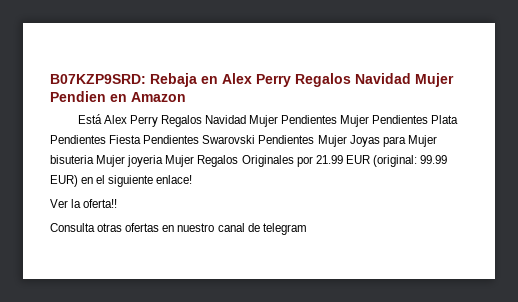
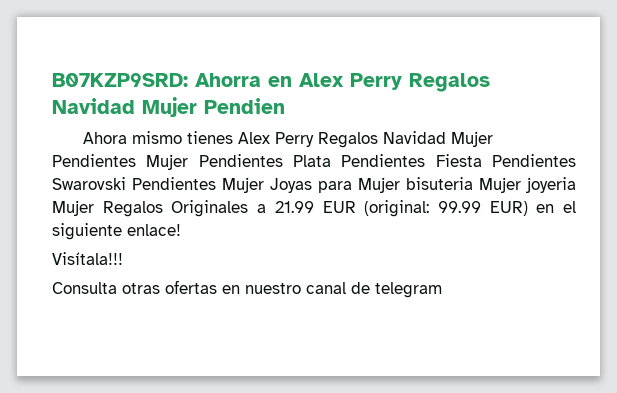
- B07KZP9SRD: Rebaja en Alex Perry Regalos Navidad Mujer Pendien en Amazon
- Está Alex Perry Regalos Navidad Mujer Pendientes Mujer Pendientes Plata Pendientes Fiesta Pendientes Swarovski Pendientes Mujer Joyas para Mujer bisuteria Mujer joyeria Mujer Regalos Originales por 21.99 EUR (original: 99.99 EUR) en el siguiente enlace!
+ B07KZP9SRD: Ahorra en Alex Perry Regalos Navidad Mujer Pendien
+ Ahora mismo tienes Alex Perry Regalos Navidad Mujer Pendientes Mujer Pendientes Plata Pendientes Fiesta Pendientes Swarovski Pendientes Mujer Joyas para Mujer bisuteria Mujer joyeria Mujer Regalos Originales a 21.99 EUR (original: 99.99 EUR) en el siguiente enlace!
- Ver la oferta!!
+ Visítala!!!

